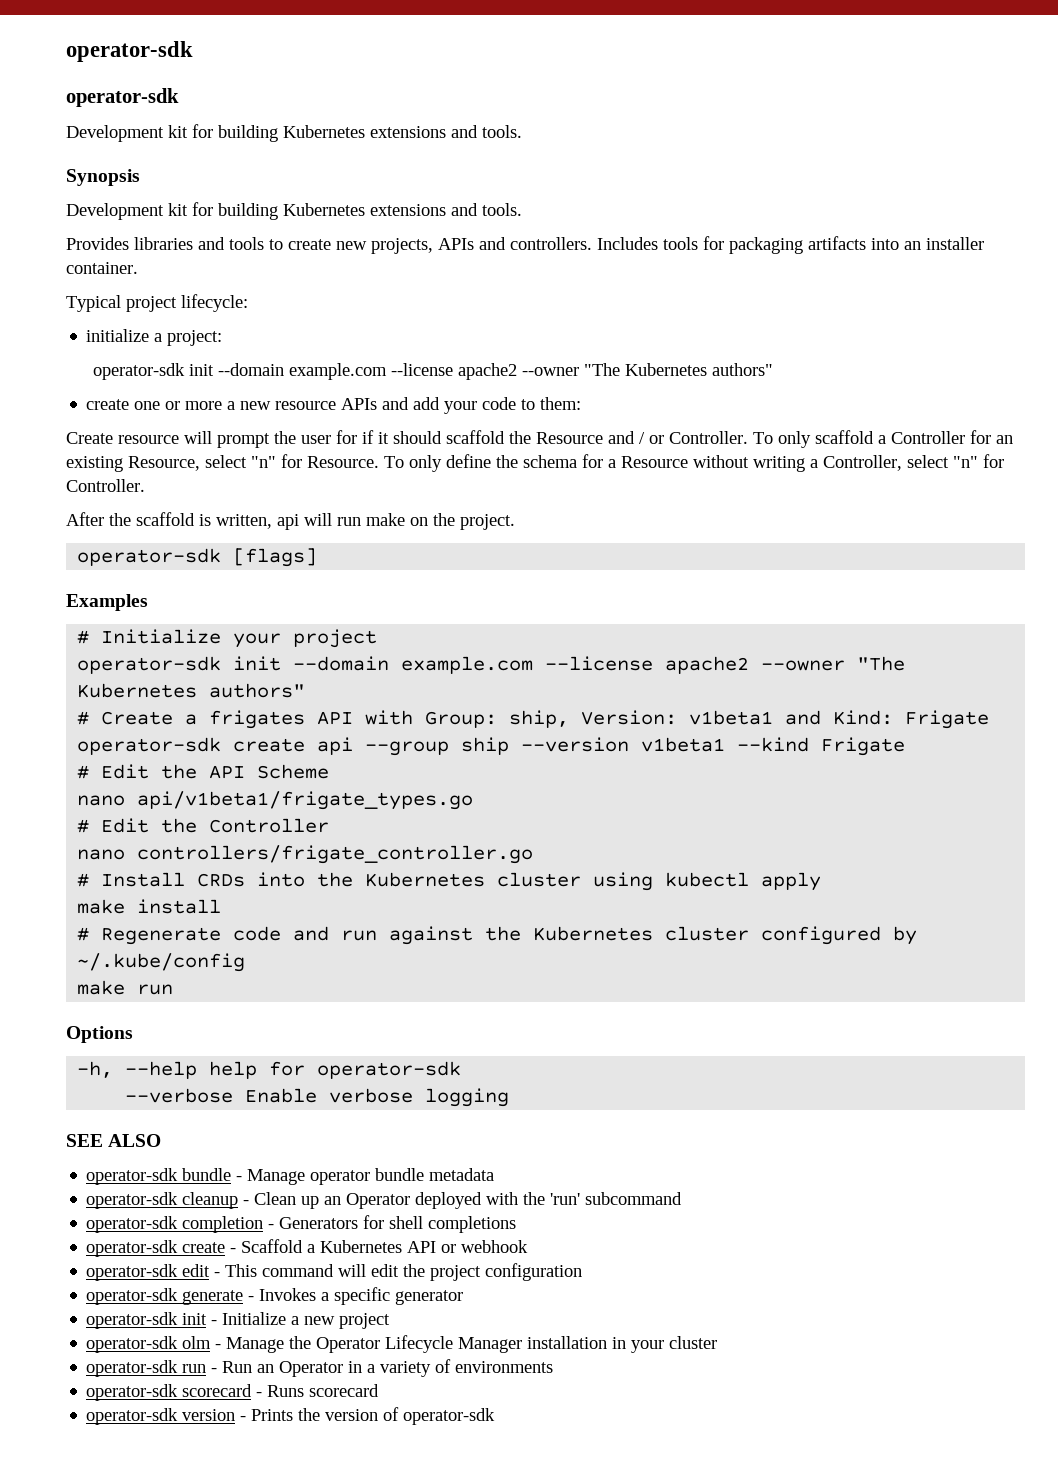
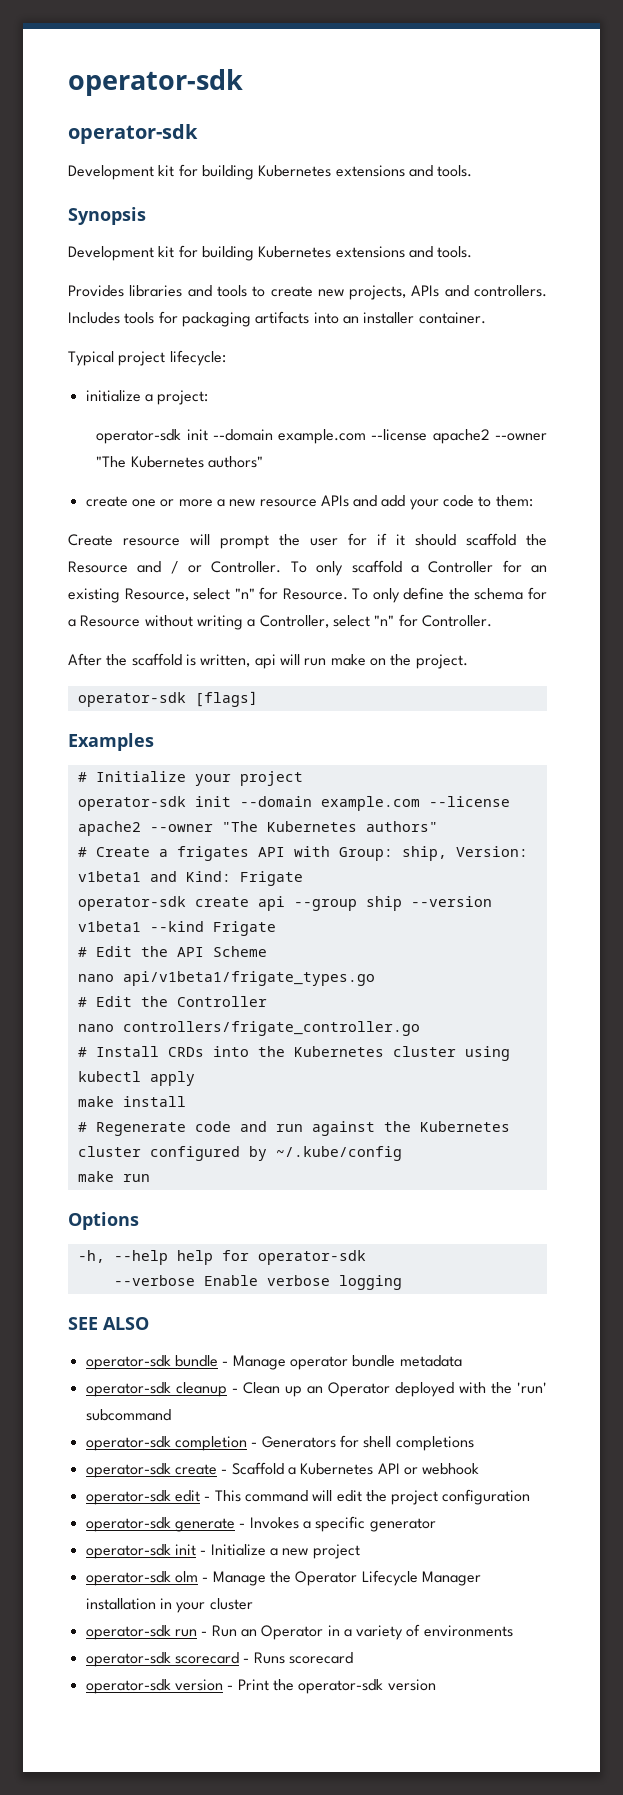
- operator-sdk version - Prints the version of operator-sdk
+ operator-sdk version - Print the operator-sdk version

